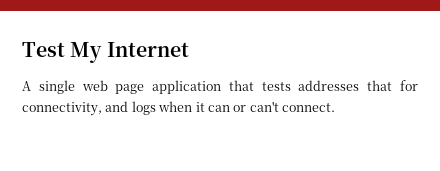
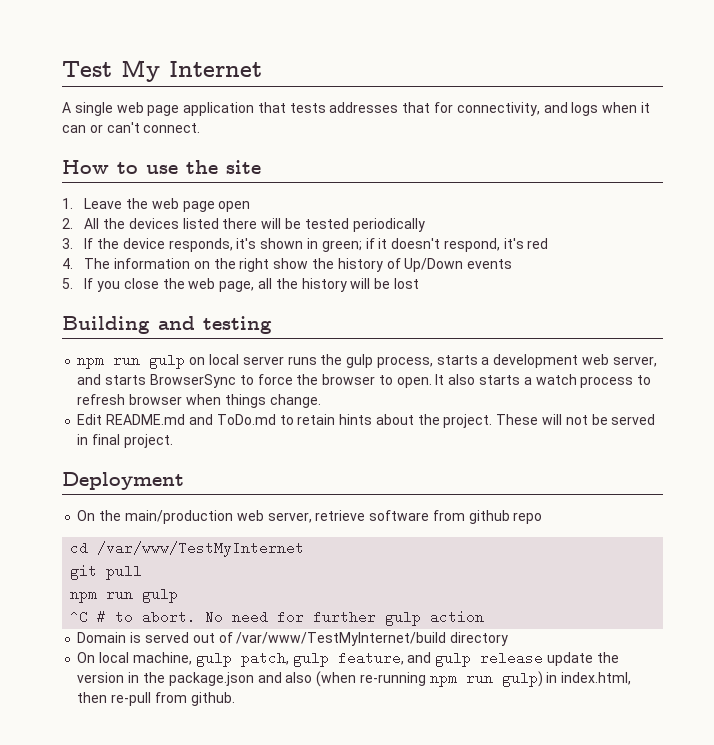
+ How to use the site
+ 1. Leave the web page open
+ 2. All the devices listed there will be tested periodically
+ 3. If the device responds, it's shown in green; if it doesn't respond, it's red
+ 4. The information on the right show the history of Up/Down events
+ 5. If you close the web page, all the history will be lost
+ Building and testing
+ npm run gulp on local server runs the gulp process, starts a development web server, and starts BrowserSync to force the browser to open. It also starts a watch process to refresh browser when things change.
+ Edit README.md and ToDo.md to retain hints about the project. These will not be served in final project.
+ Deployment
+ On the main/production web server, retrieve software from github repo
+ cd /var/www/TestMyInternet
+ git pull
+ npm run gulp
+ ^C # to abort. No need for further gulp action
+ Domain is served out of /var/www/TestMyInternet/build directory
+ On local machine, gulp patch, gulp feature, and gulp release update the version in the package.json and also (when re-running npm run gulp) in index.html, then re-pull from github.

